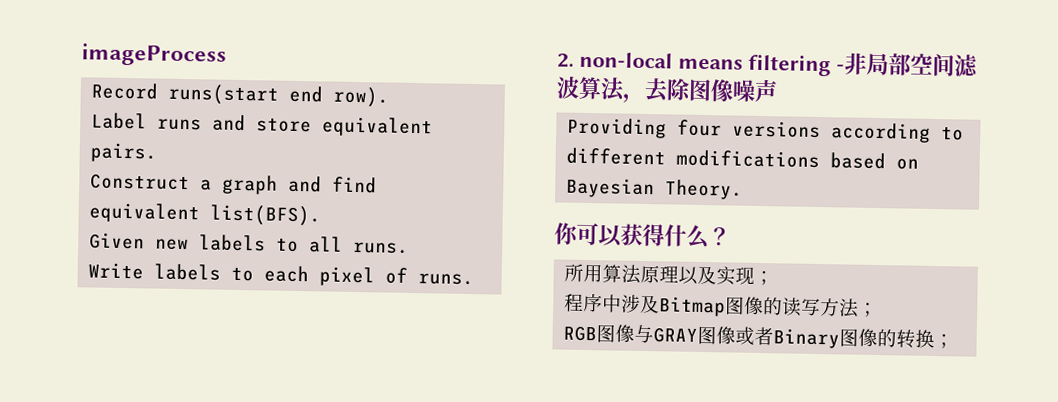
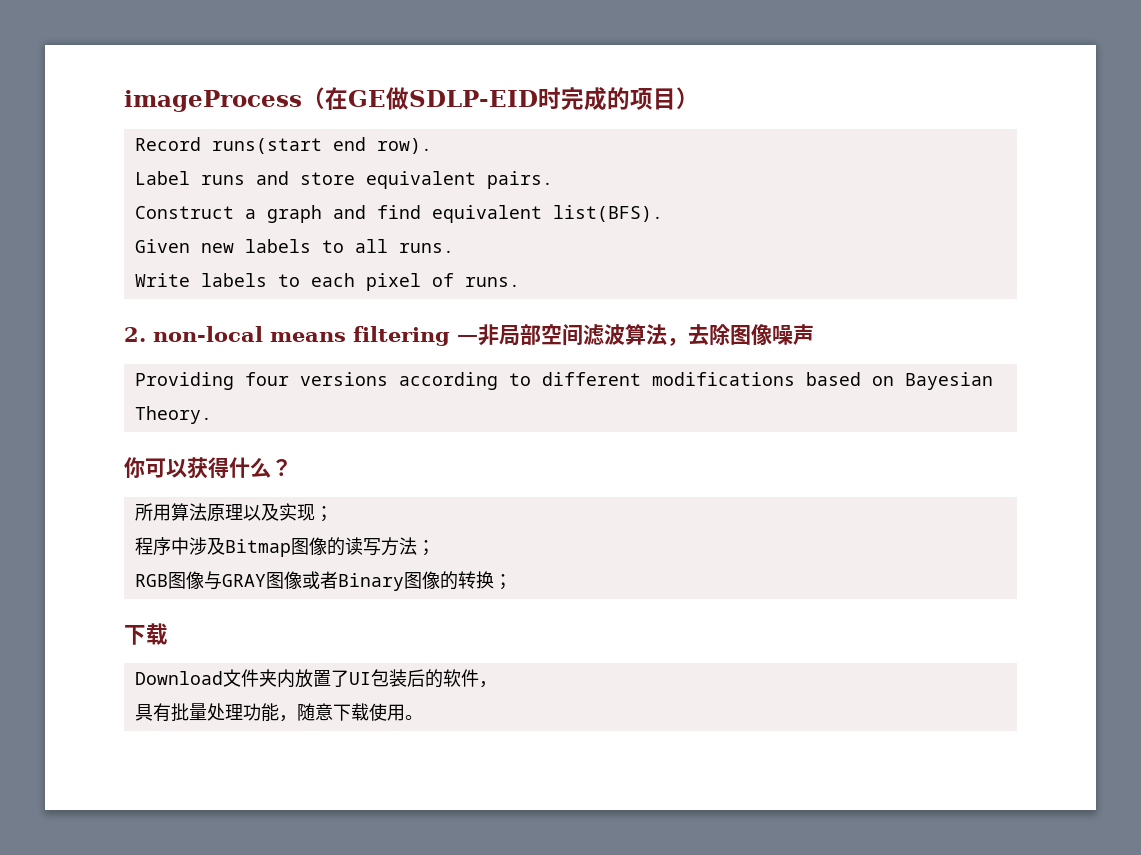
- imageProcess
+ imageProcess（在GE做SDLP-EID时完成的项目）
- 2. non-local means filtering -非局部空间滤波算法，去除图像噪声
+ 2. non-local means filtering —非局部空间滤波算法，去除图像噪声
  RGB图像与GRAY图像或者Binary图像的转换；
+ 下载
+ Download文件夹内放置了UI包装后的软件，
+ 具有批量处理功能，随意下载使用。

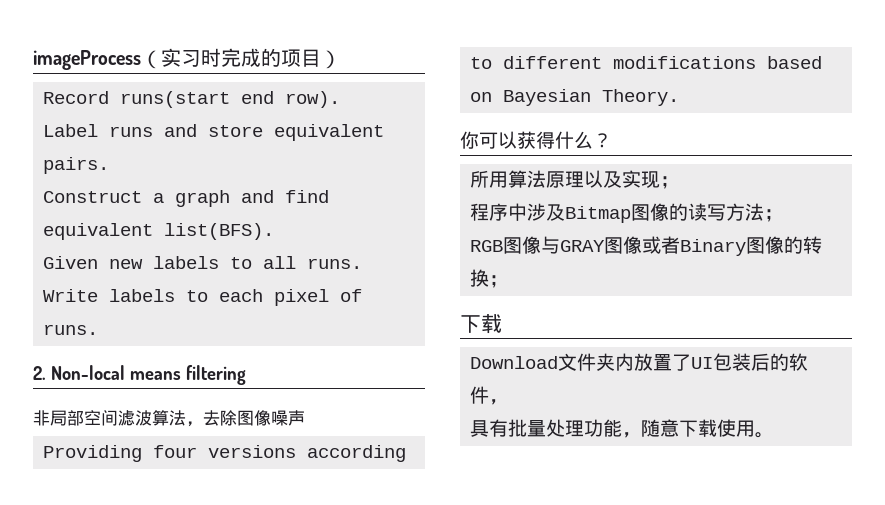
- imageProcess（在GE做SDLP-EID时完成的项目）
+ imageProcess（实习时完成的项目）
- 2. non-local means filtering —非局部空间滤波算法，去除图像噪声
+ 2. Non-local means filtering
+ 非局部空间滤波算法，去除图像噪声

